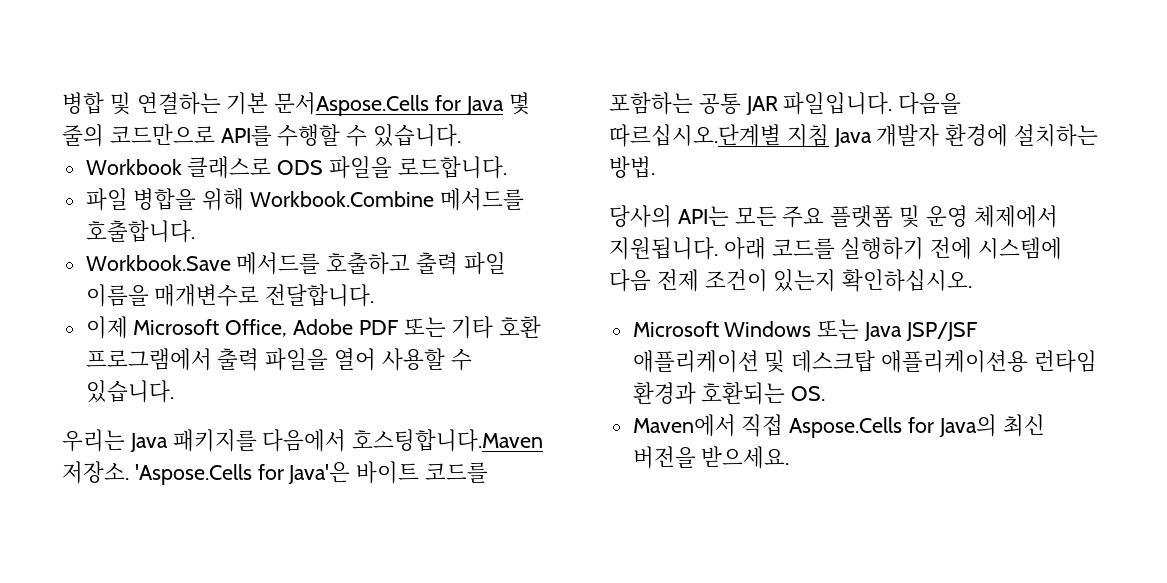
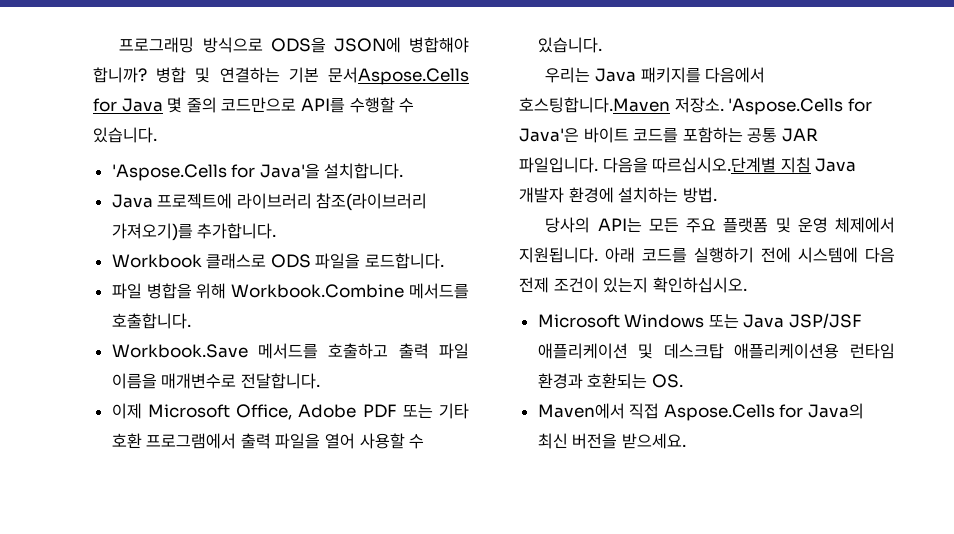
+ 프로그래밍 방식으로 ODS을 JSON에 병합해야 합니까?
+ 'Aspose.Cells for Java'을 설치합니다.
+ Java 프로젝트에 라이브러리 참조(라이브러리 가져오기)를 추가합니다.

